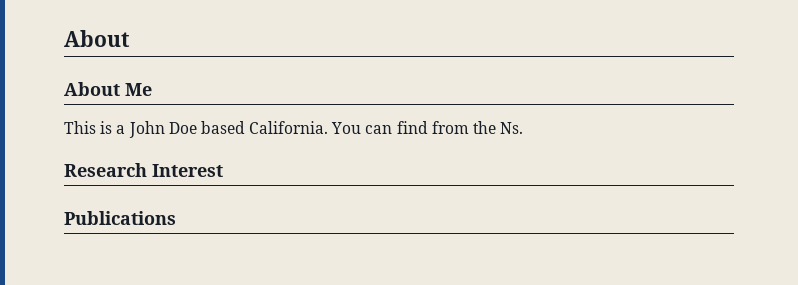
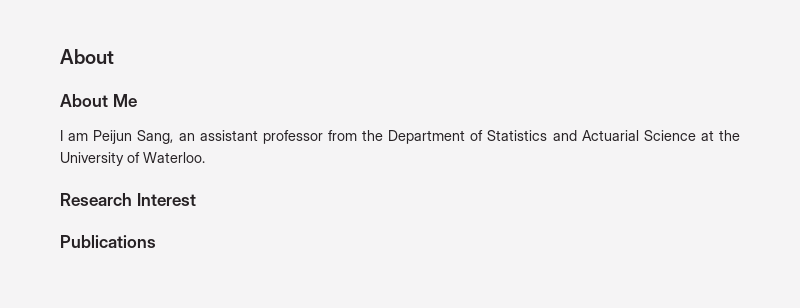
- This is a John Doe based California. You can find from the Ns.
+ I am Peijun Sang, an assistant professor from the Department of Statistics and Actuarial Science at the University of Waterloo.

